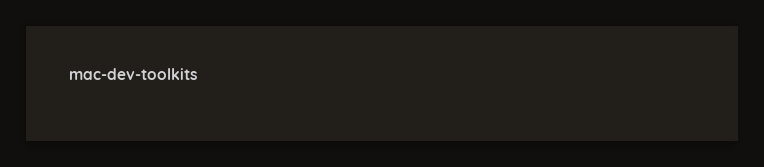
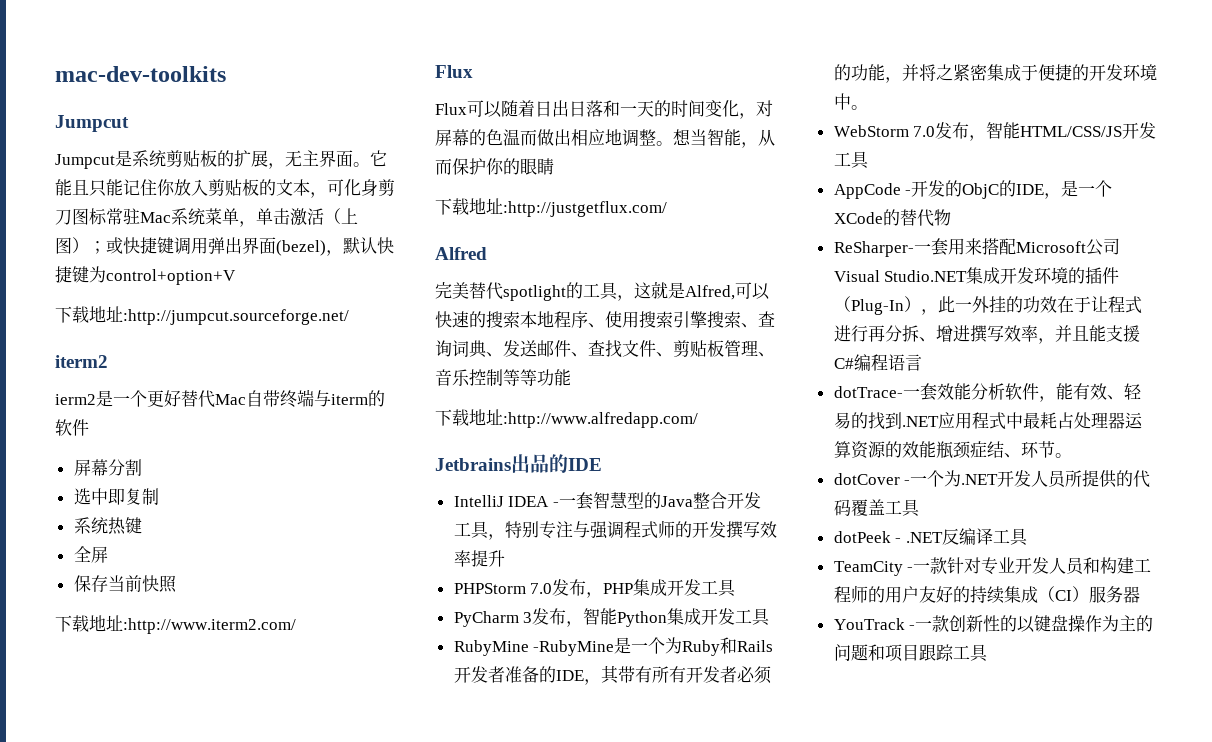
  mac-dev-toolkits
+ Jumpcut
+ Jumpcut是系统剪贴板的扩展，无主界面。它能且只能记住你放入剪贴板的文本，可化身剪刀图标常驻Mac系统菜单，单击激活（上图）；或快捷键调用弹出界面(bezel)，默认快捷键为control+option+V
+ 下载地址:http://jumpcut.sourceforge.net/
+ iterm2
+ ierm2是一个更好替代Mac自带终端与iterm的软件
+ 屏幕分割
+ 选中即复制
+ 系统热键
+ 全屏
+ 保存当前快照
+ 下载地址:http://www.iterm2.com/
+ Flux
+ Flux可以随着日出日落和一天的时间变化，对屏幕的色温而做出相应地调整。想当智能，从而保护你的眼睛
+ 下载地址:http://justgetflux.com/
+ Alfred
+ 完美替代spotlight的工具，这就是Alfred,可以快速的搜索本地程序、使用搜索引擎搜索、查询词典、发送邮件、查找文件、剪贴板管理、音乐控制等等功能
+ 下载地址:http://www.alfredapp.com/
+ Jetbrains出品的IDE
+ IntelliJ IDEA -一套智慧型的Java整合开发工具，特别专注与强调程式师的开发撰写效率提升
+ PHPStorm 7.0发布，PHP集成开发工具
+ PyCharm 3发布，智能Python集成开发工具
+ RubyMine -RubyMine是一个为Ruby和Rails开发者准备的IDE，其带有所有开发者必须的功能，并将之紧密集成于便捷的开发环境中。
+ WebStorm 7.0发布，智能HTML/CSS/JS开发工具
+ AppCode -开发的ObjC的IDE，是一个XCode的替代物
+ ReSharper-一套用来搭配Microsoft公司Visual Studio.NET集成开发环境的插件（Plug-In），此一外挂的功效在于让程式进行再分拆、增进撰写效率，并且能支援C#编程语言
+ dotTrace-一套效能分析软件，能有效、轻易的找到.NET应用程式中最耗占处理器运算资源的效能瓶颈症结、环节。
+ dotCover -一个为.NET开发人员所提供的代码覆盖工具
+ dotPeek - .NET反编译工具
+ TeamCity -一款针对专业开发人员和构建工程师的用户友好的持续集成（CI）服务器
+ YouTrack -一款创新性的以键盘操作为主的问题和项目跟踪工具

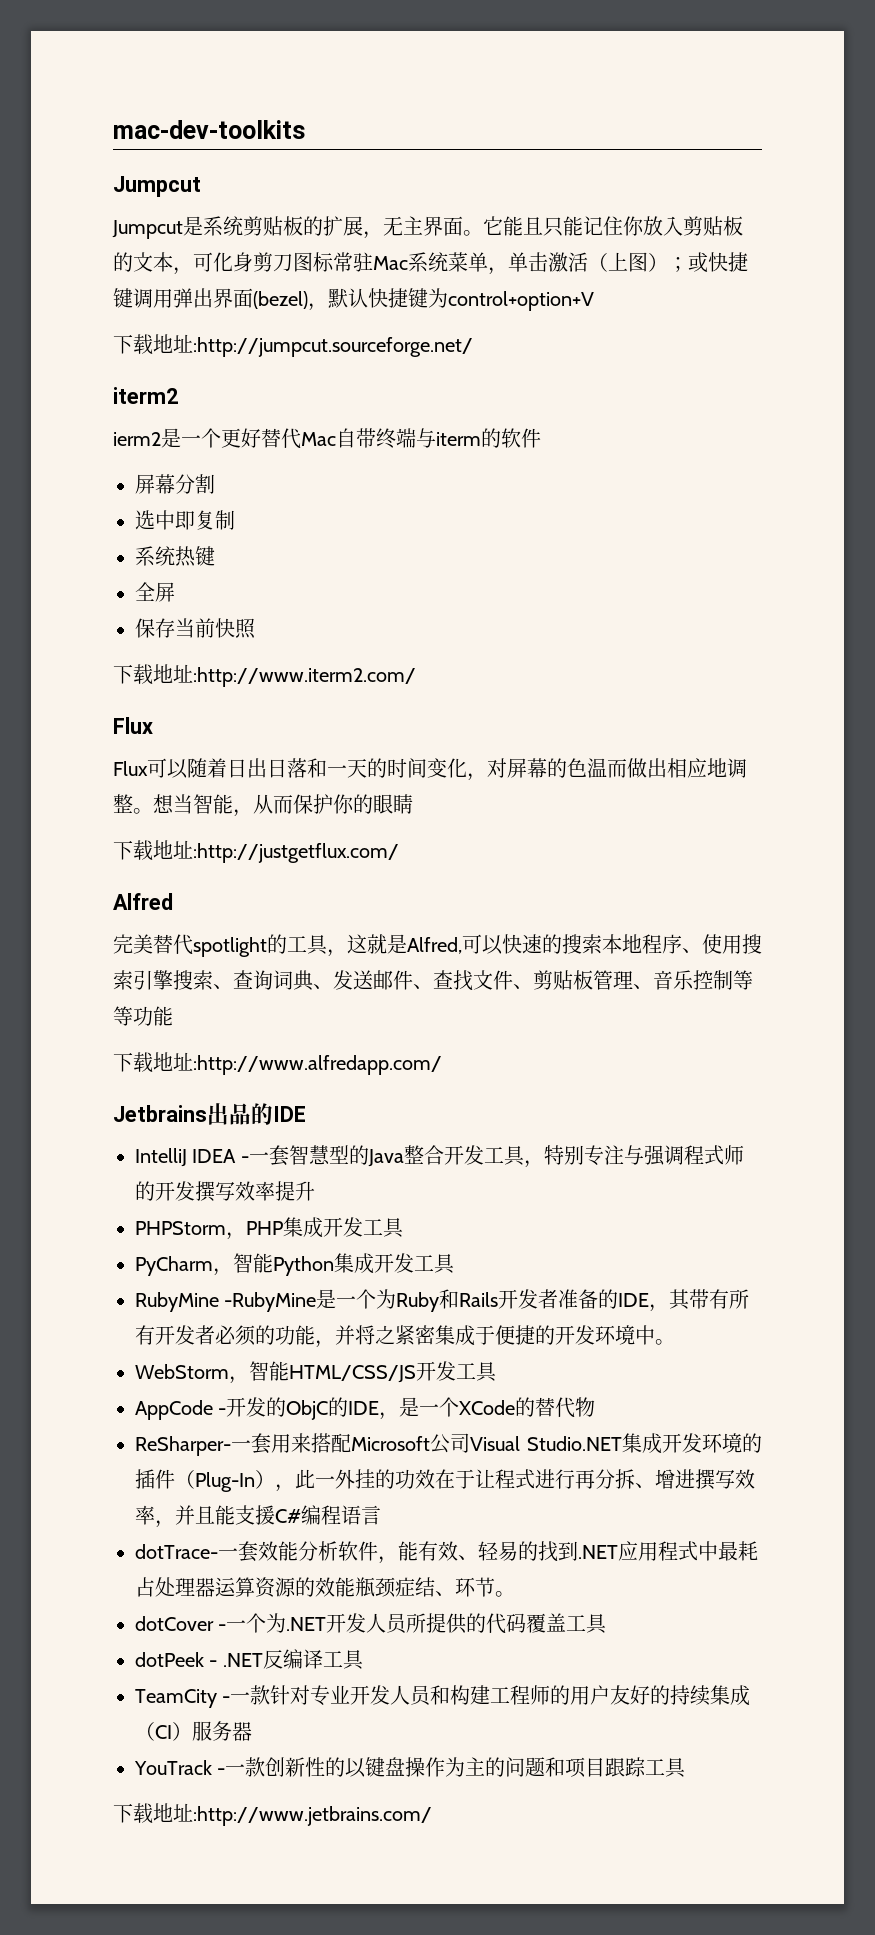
- PHPStorm 7.0发布，PHP集成开发工具
+ PHPStorm，PHP集成开发工具
- PyCharm 3发布，智能Python集成开发工具
+ PyCharm，智能Python集成开发工具
- WebStorm 7.0发布，智能HTML/CSS/JS开发工具
+ WebStorm，智能HTML/CSS/JS开发工具
+ 下载地址:http://www.jetbrains.com/

